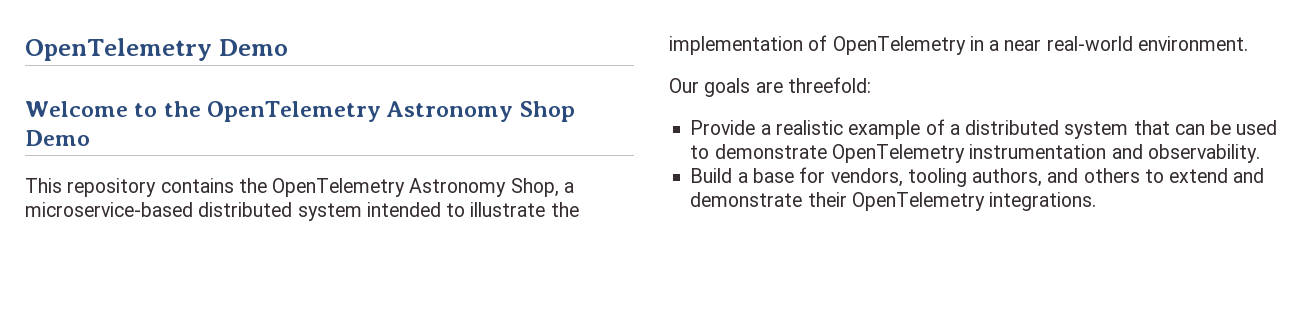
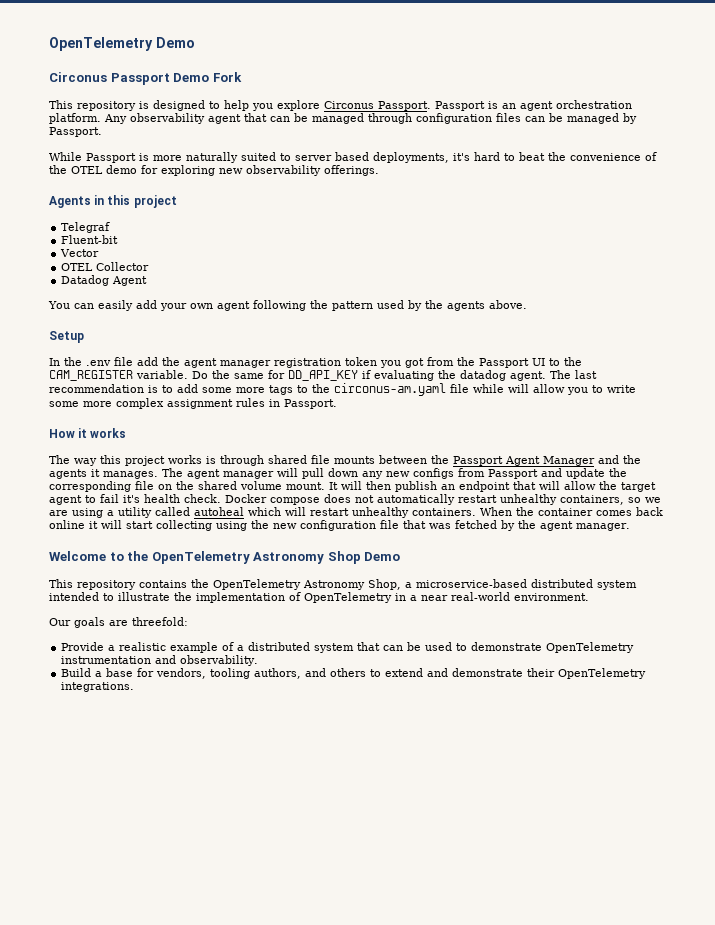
+ Circonus Passport Demo Fork
+ This repository is designed to help you explore Circonus Passport. Passport is an agent orchestration platform. Any observability agent that can be managed through configuration files can be managed by Passport.
+ While Passport is more naturally suited to server based deployments, it's hard to beat the convenience of the OTEL demo for exploring new observability offerings.
+ Agents in this project
+ Telegraf
+ Fluent-bit
+ Vector
+ OTEL Collector
+ Datadog Agent
+ You can easily add your own agent following the pattern used by the agents above.
+ Setup
+ In the .env file add the agent manager registration token you got from the Passport UI to the CAM_REGISTER variable. Do the same for DD_API_KEY if evaluating the datadog agent. The last recommendation is to add some more tags to the circonus-am.yaml file while will allow you to write some more complex assignment rules in Passport.
+ How it works
+ The way this project works is through shared file mounts between the Passport Agent Manager and the agents it manages. The agent manager will pull down any new configs from Passport and update the corresponding file on the shared volume mount. It will then publish an endpoint that will allow the target agent to fail it's health check. Docker compose does not automatically restart unhealthy containers, so we are using a utility called autoheal which will restart unhealthy containers. When the container comes back online it will start collecting using the new configuration file that was fetched by the agent manager.

